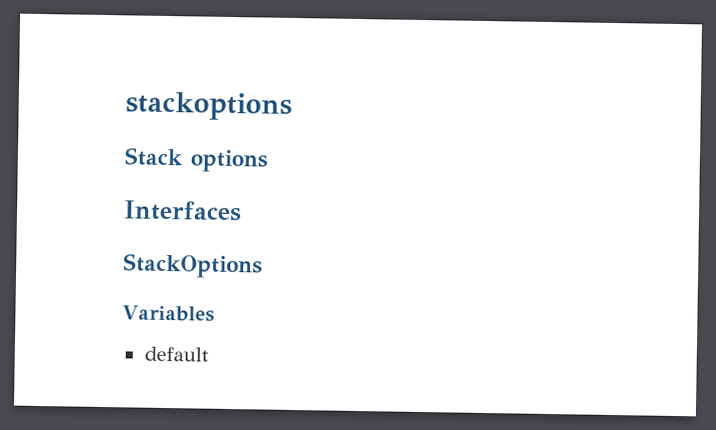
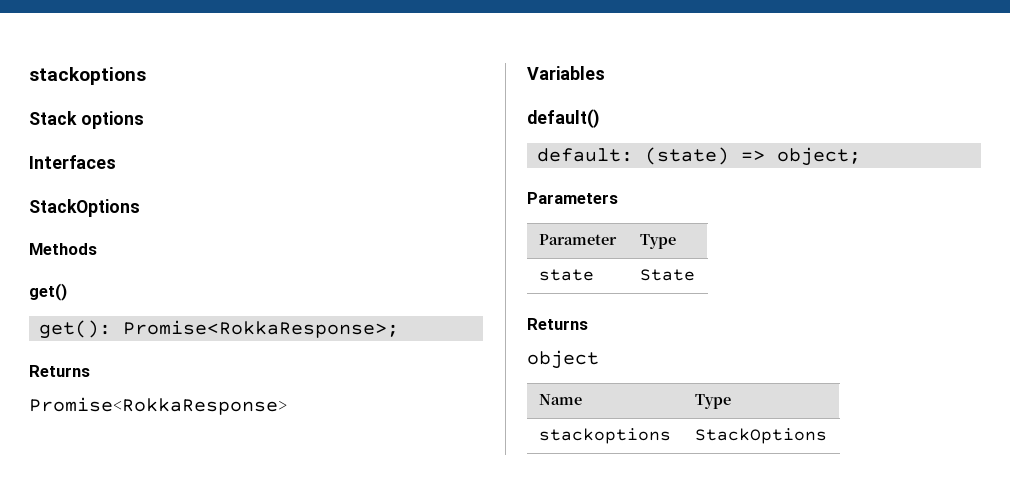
+ Methods
+ get()
+ get(): Promise<RokkaResponse>;
+ Returns
+ Promise<RokkaResponse>
  Variables
- default
+ default()
+ default: (state) => object;
+ Parameters
+ Parameter | Type
+ state | State
+ Returns
+ object
+ Name | Type
+ stackoptions | StackOptions

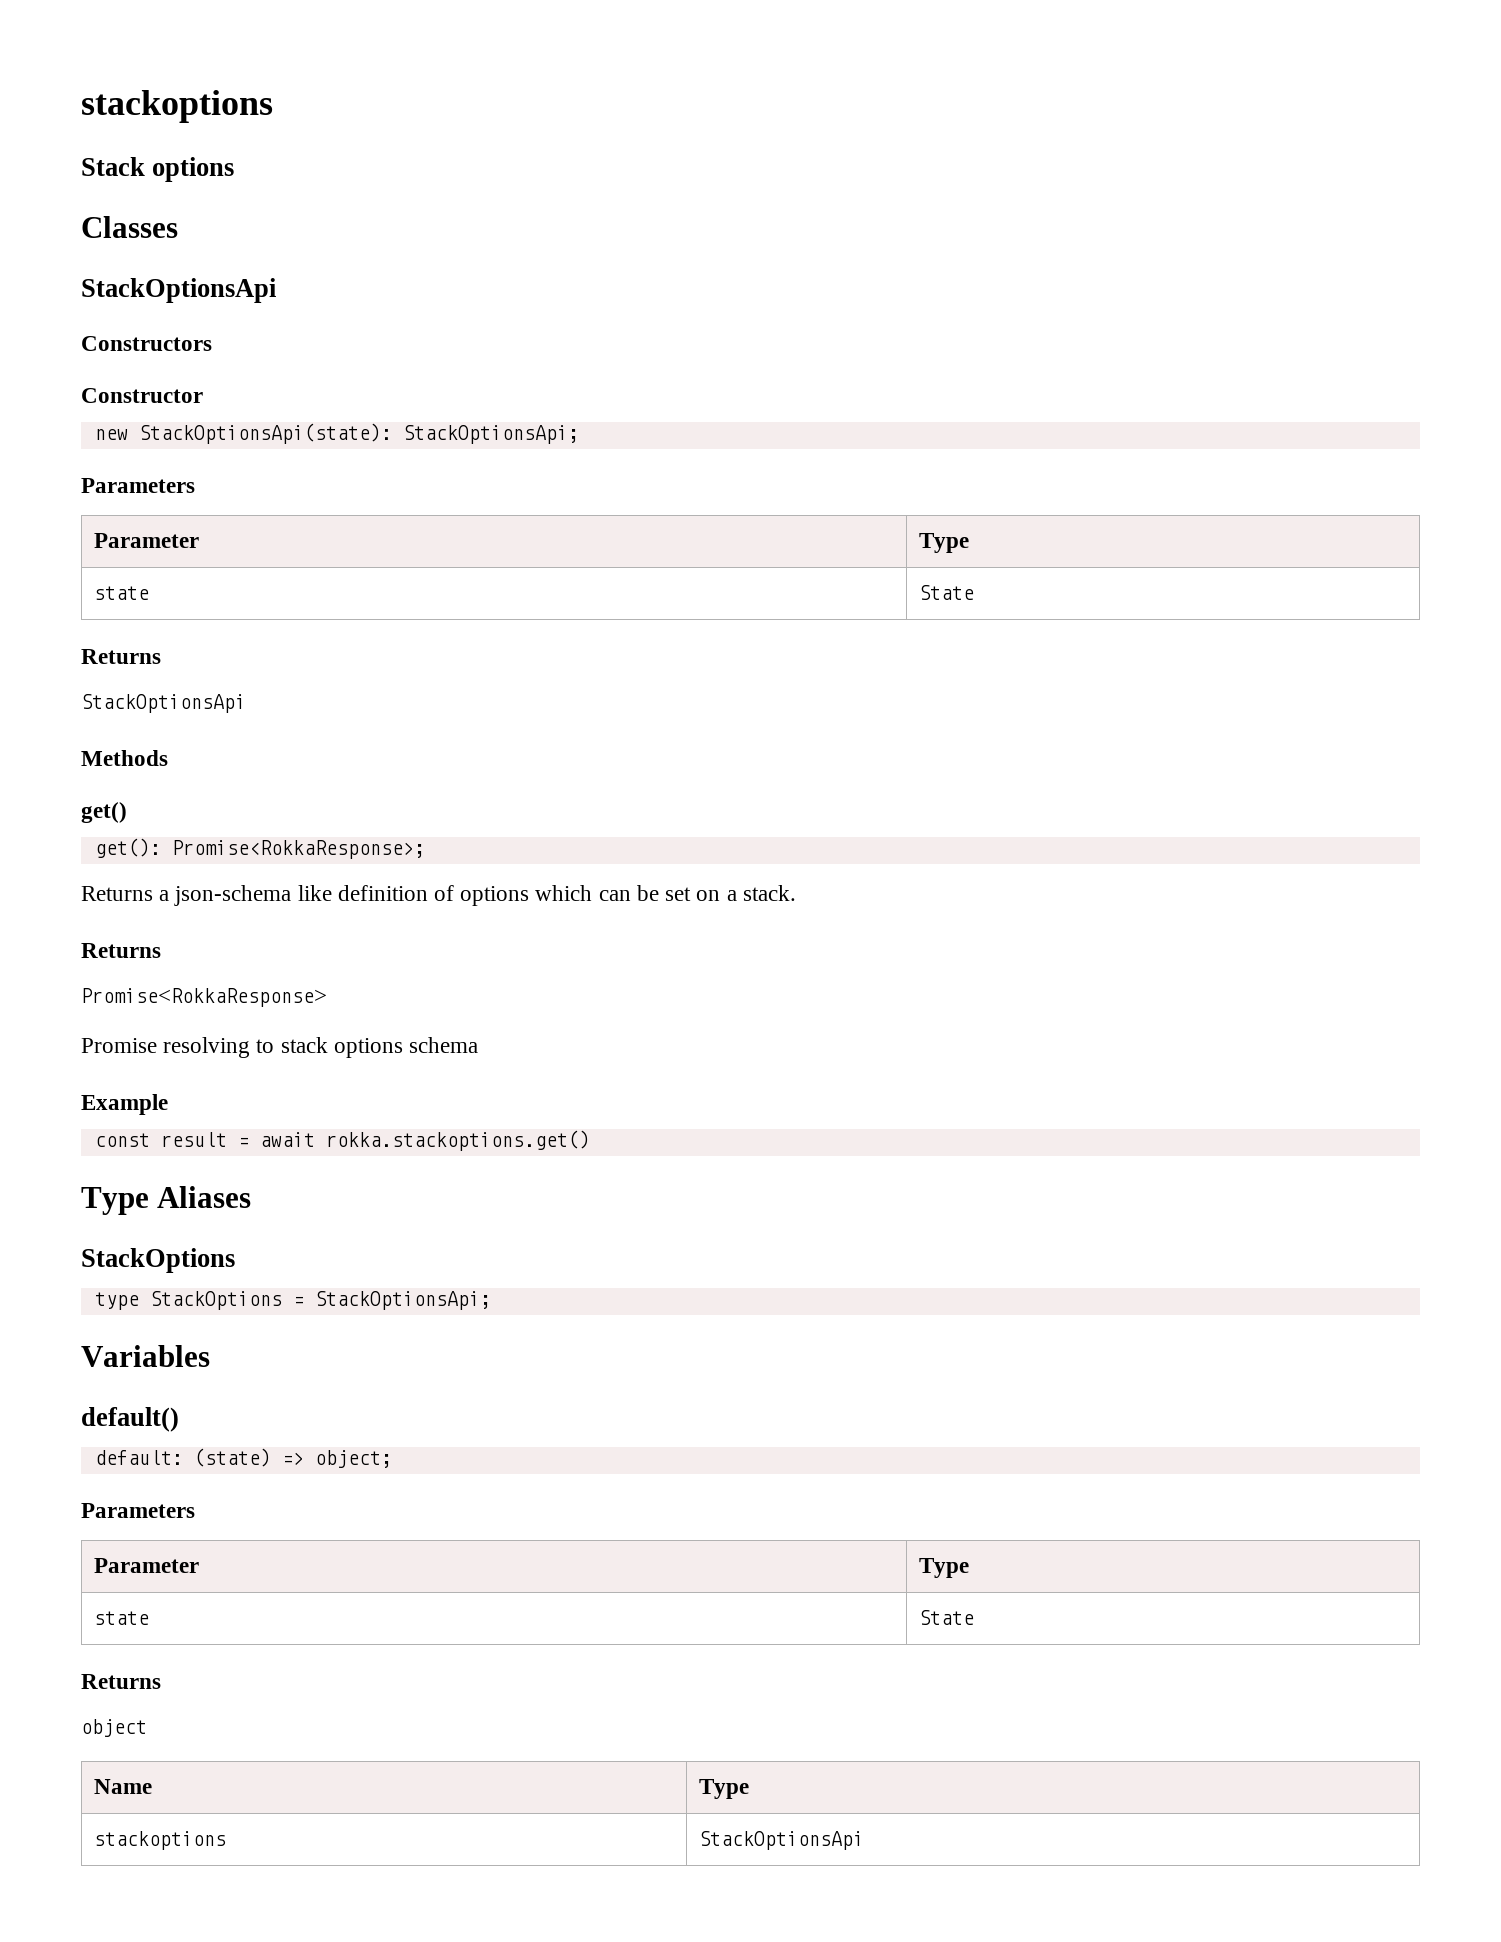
- Interfaces
- StackOptions
+ Classes
+ StackOptionsApi
+ Constructors
+ Constructor
+ new StackOptionsApi(state): StackOptionsApi;
+ Parameters
+ Parameter | Type
+ state | State
+ Returns
+ StackOptionsApi
  Methods
  get()
  get(): Promise<RokkaResponse>;
+ Returns a json-schema like definition of options which can be set on a stack.
  Returns
  Promise<RokkaResponse>
+ Promise resolving to stack options schema
+ Example
+ const result = await rokka.stackoptions.get()
+ Type Aliases
+ StackOptions
+ type StackOptions = StackOptionsApi;
- stackoptions | StackOptions
+ stackoptions | StackOptionsApi

